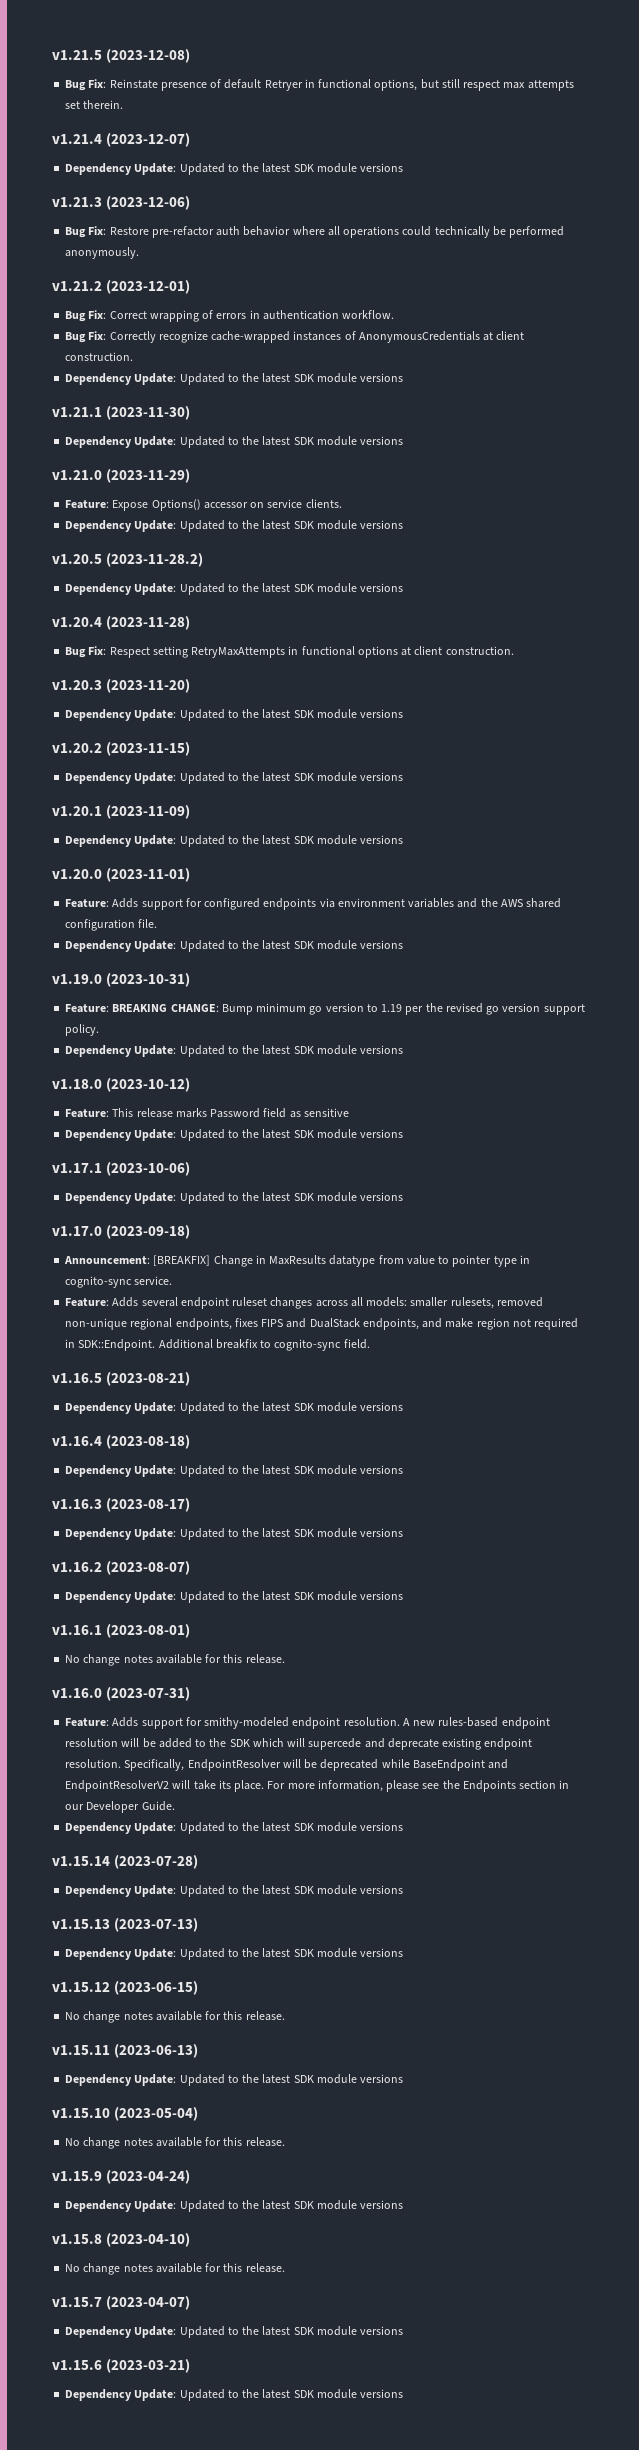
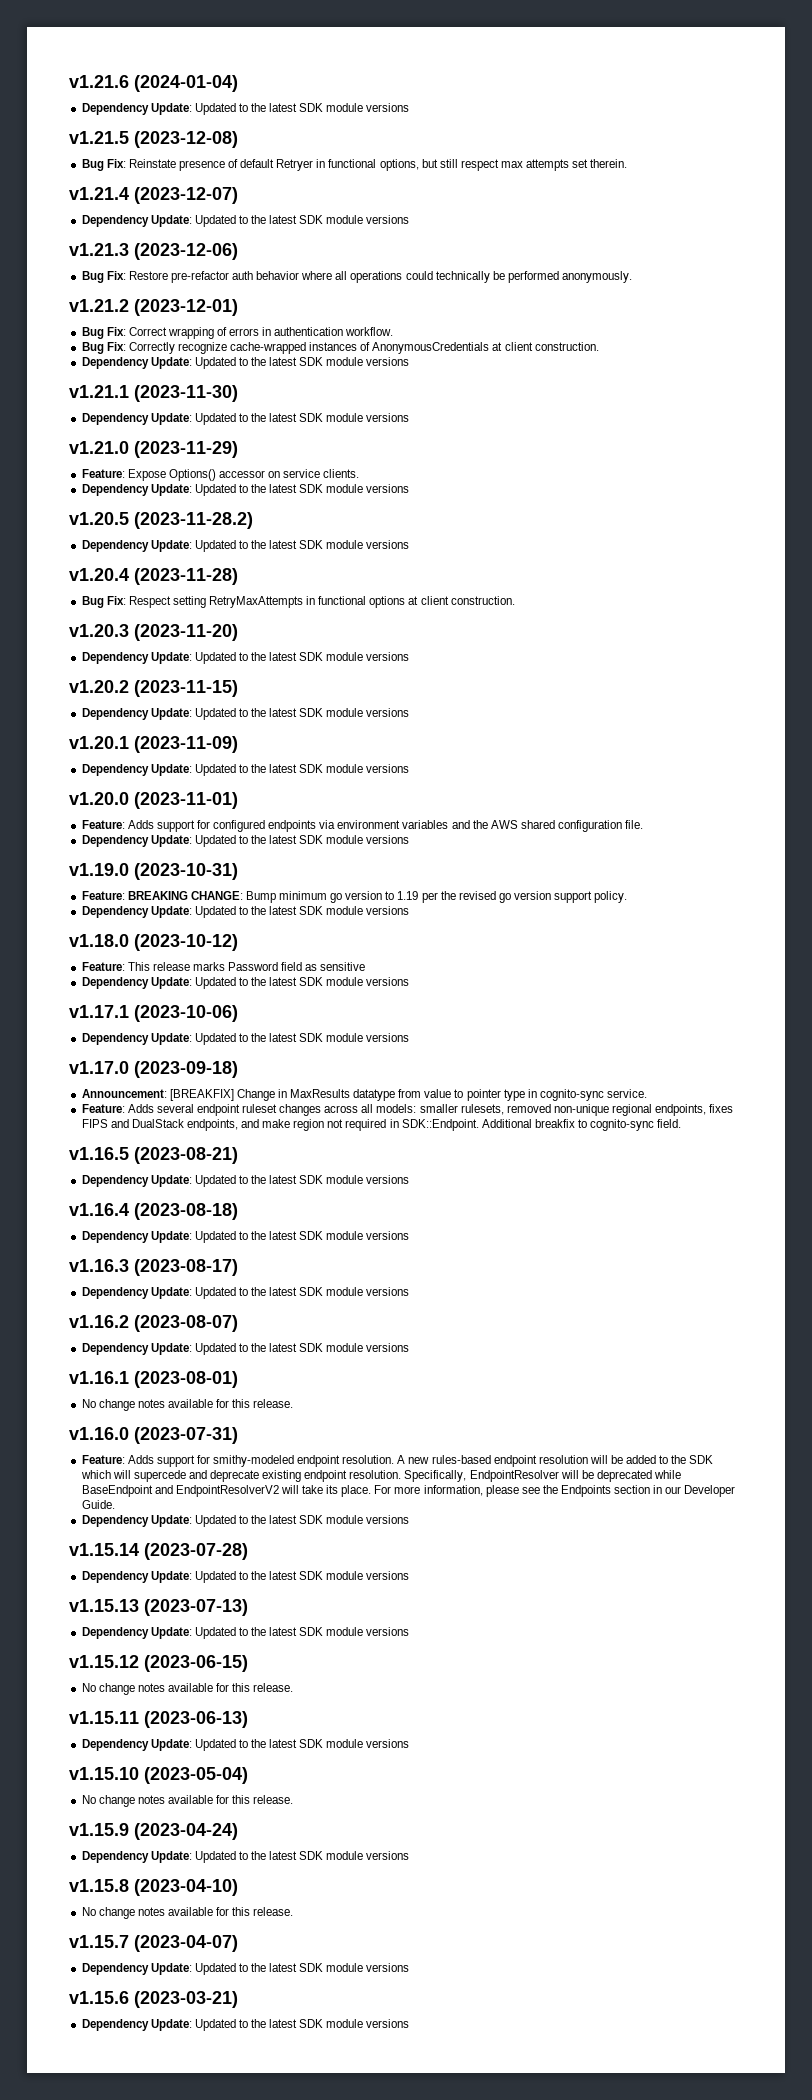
+ v1.21.6 (2024-01-04)
+ Dependency Update: Updated to the latest SDK module versions

